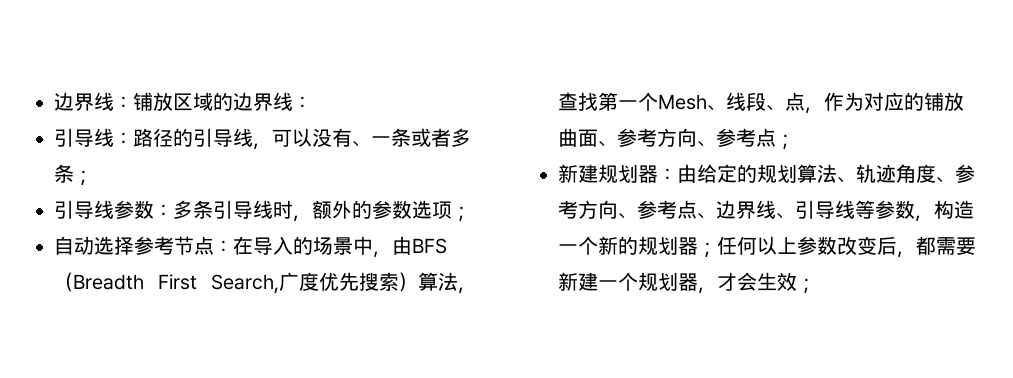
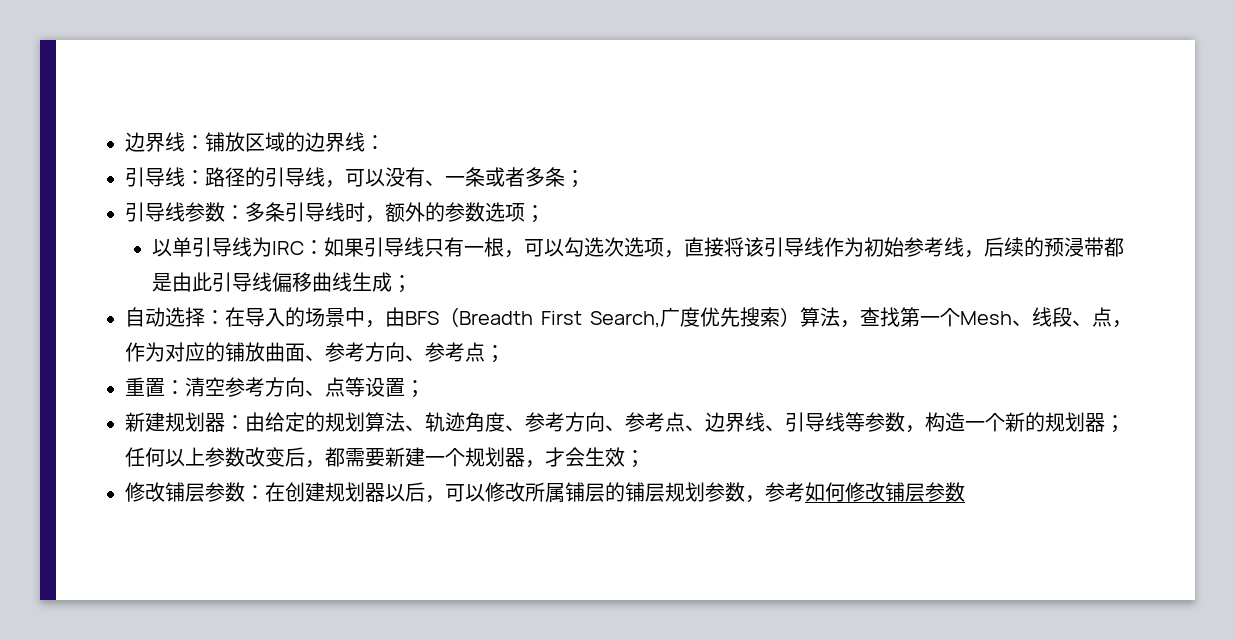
+ 以单引导线为IRC：如果引导线只有一根，可以勾选次选项，直接将该引导线作为初始参考线，后续的预浸带都是由此引导线偏移曲线生成；
- 自动选择参考节点：在导入的场景中，由BFS（Breadth First Search,广度优先搜索）算法，查找第一个Mesh、线段、点，作为对应的铺放曲面、参考方向、参考点；
+ 自动选择：在导入的场景中，由BFS（Breadth First Search,广度优先搜索）算法，查找第一个Mesh、线段、点，作为对应的铺放曲面、参考方向、参考点；
+ 重置：清空参考方向、点等设置；
+ 修改铺层参数：在创建规划器以后，可以修改所属铺层的铺层规划参数，参考如何修改铺层参数

